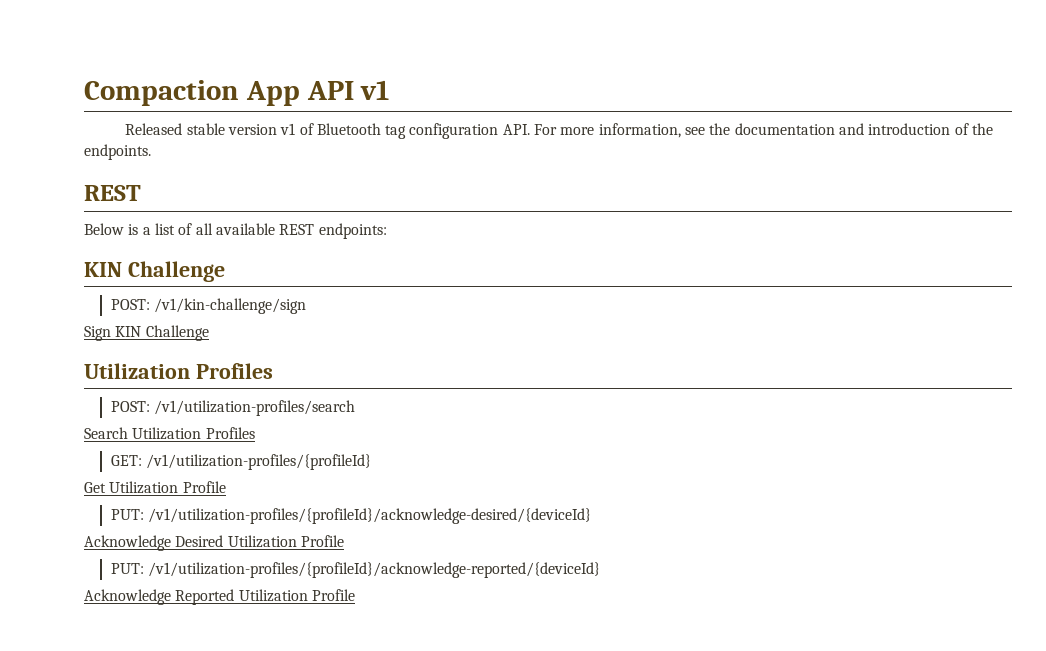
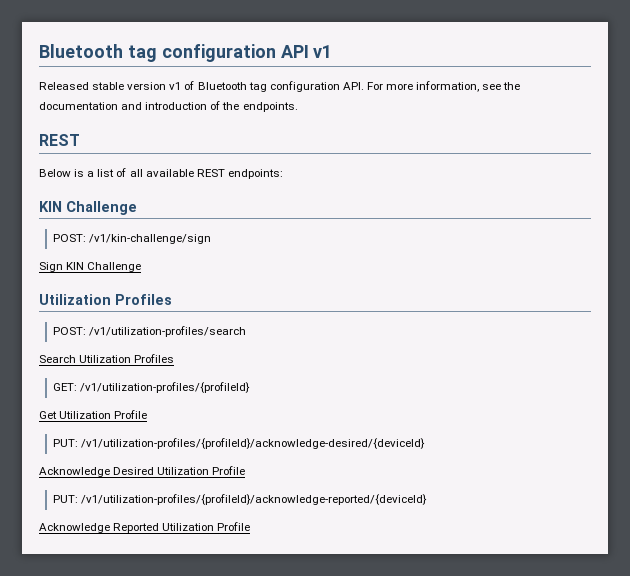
- Compaction App API v1
+ Bluetooth tag configuration API v1

